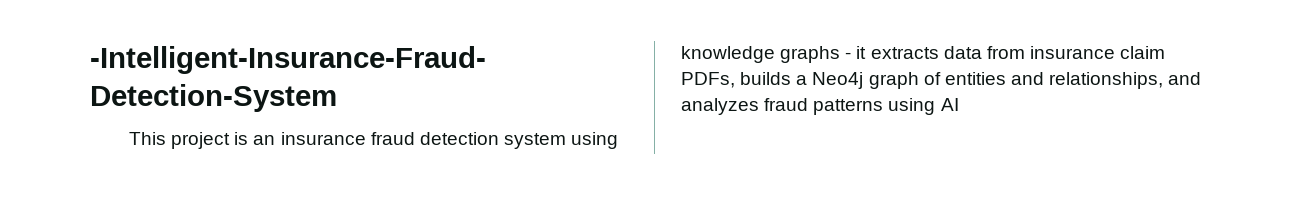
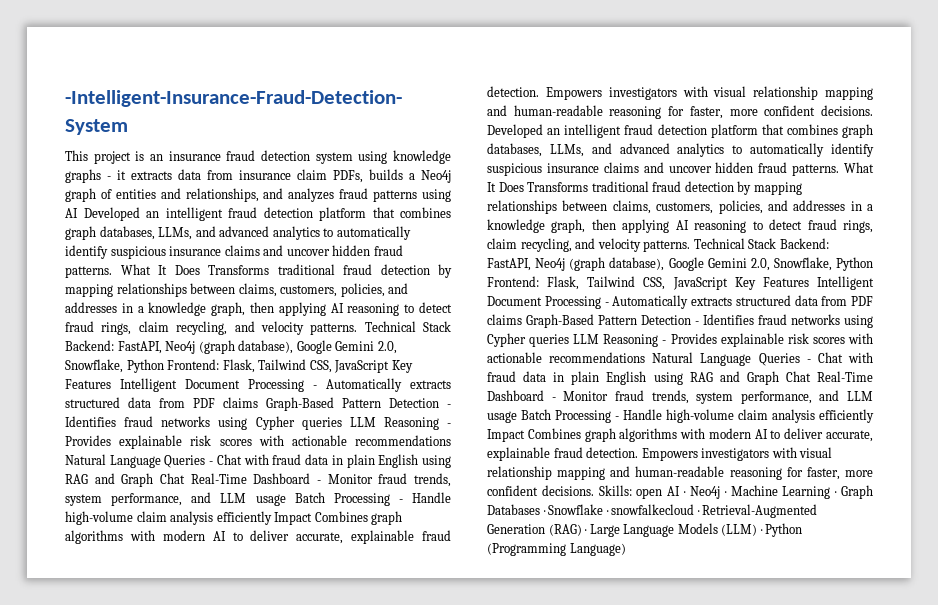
- This project is an insurance fraud detection system using knowledge graphs - it extracts data from insurance claim PDFs, builds a Neo4j graph of entities and relationships, and analyzes fraud patterns using AI
+ This project is an insurance fraud detection system using knowledge graphs - it extracts data from insurance claim PDFs, builds a Neo4j graph of entities and relationships, and analyzes fraud patterns using AI Developed an intelligent fraud detection platform that combines graph databases, LLMs, and advanced analytics to automatically identify suspicious insurance claims and uncover hidden fraud patterns. What It Does Transforms traditional fraud detection by mapping relationships between claims, customers, policies, and addresses in a knowledge graph, then applying AI reasoning to detect fraud rings, claim recycling, and velocity patterns. Technical Stack Backend: FastAPI, Neo4j (graph database), Google Gemini 2.0, Snowflake, Python Frontend: Flask, Tailwind CSS, JavaScript Key Features Intelligent Document Processing - Automatically extracts structured data from PDF claims Graph-Based Pattern Detection - Identifies fraud networks using Cypher queries LLM Reasoning - Provides explainable risk scores with actionable recommendations Natural Language Queries - Chat with fraud data in plain English using RAG and Graph Chat Real-Time Dashboard - Monitor fraud trends, system performance, and LLM usage Batch Processing - Handle high-volume claim analysis efficiently Impact Combines graph algorithms with modern AI to deliver accurate, explainable fraud detection. Empowers investigators with visual relationship mapping and human-readable reasoning for faster, more confident decisions. Developed an intelligent fraud detection platform that combines graph databases, LLMs, and advanced analytics to automatically identify suspicious insurance claims and uncover hidden fraud patterns. What It Does Transforms traditional fraud detection by mapping relationships between claims, customers, policies, and addresses in a knowledge graph, then applying AI reasoning to detect fraud rings, claim recycling, and velocity patterns. Technical Stack Backend: FastAPI, Neo4j (graph database), Google Gemini 2.0, Snowflake, Python Frontend: Flask, Tailwind CSS, JavaScript Key Features Intelligent Document Processing - Automatically extracts structured data from PDF claims Graph-Based Pattern Detection - Identifies fraud networks using Cypher queries LLM Reasoning - Provides explainable risk scores with actionable recommendations Natural Language Queries - Chat with fraud data in plain English using RAG and Graph Chat Real-Time Dashboard - Monitor fraud trends, system performance, and LLM usage Batch Processing - Handle high-volume claim analysis efficiently Impact Combines graph algorithms with modern AI to deliver accurate, explainable fraud detection. Empowers investigators with visual relationship mapping and human-readable reasoning for faster, more confident decisions. Skills: open AI · Neo4j · Machine Learning · Graph Databases · Snowflake · snowfalkecloud · Retrieval-Augmented Generation (RAG) · Large Language Models (LLM) · Python (Programming Language)

